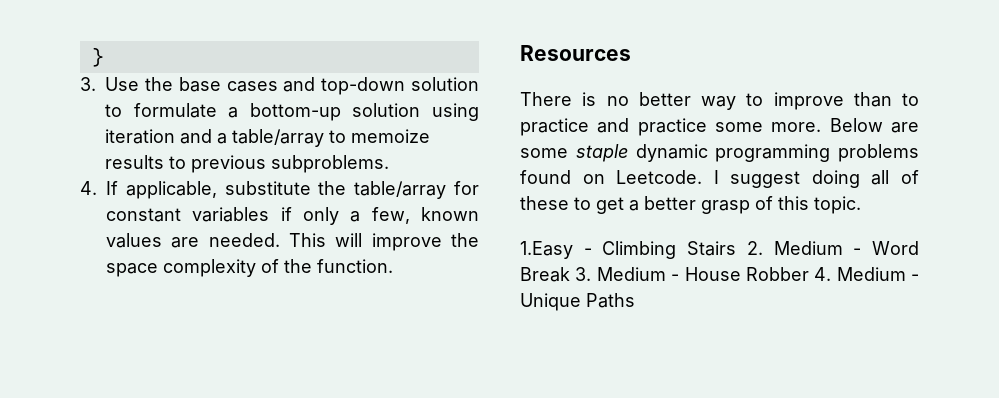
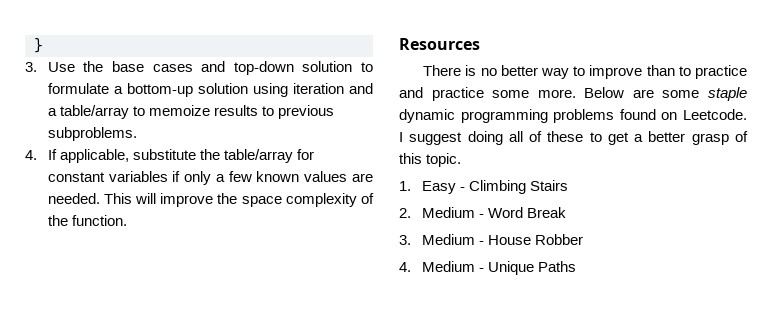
- 4. If applicable, substitute the table/array for constant variables if only a few, known values are needed.
+ 4. If applicable, substitute the table/array for constant variables if only a few known values are needed.
- 1.Easy - Climbing Stairs 2. Medium - Word Break 3. Medium - House Robber 4. Medium - Unique Paths
+ 1. Easy - Climbing Stairs
+ 2. Medium - Word Break
+ 3. Medium - House Robber
+ 4. Medium - Unique Paths

